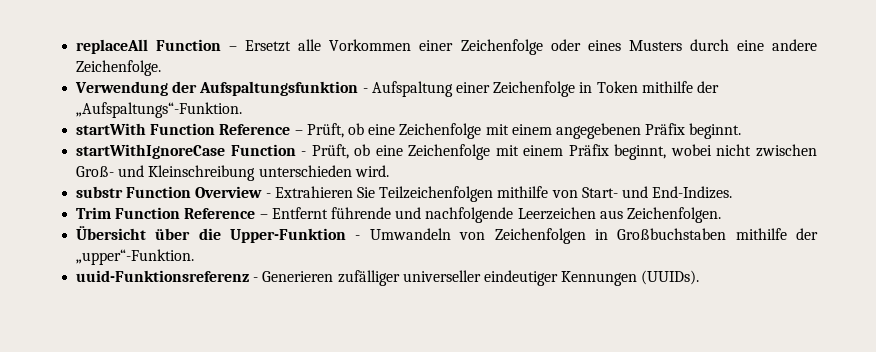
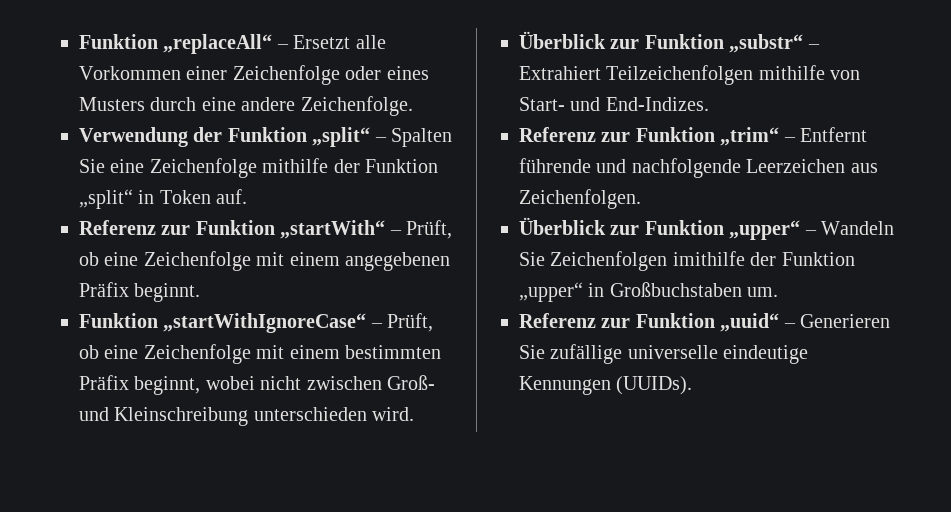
- replaceAll Function – Ersetzt alle Vorkommen einer Zeichenfolge oder eines Musters durch eine andere Zeichenfolge.
+ Funktion „replaceAll“ – Ersetzt alle Vorkommen einer Zeichenfolge oder eines Musters durch eine andere Zeichenfolge.
- Verwendung der Aufspaltungsfunktion - Aufspaltung einer Zeichenfolge in Token mithilfe der „Aufspaltungs“-Funktion.
- startWith Function Reference – Prüft, ob eine Zeichenfolge mit einem angegebenen Präfix beginnt.
+ Verwendung der Funktion „split“ – Spalten Sie eine Zeichenfolge mithilfe der Funktion „split“ in Token auf.
+ Referenz zur Funktion „startWith“ – Prüft, ob eine Zeichenfolge mit einem angegebenen Präfix beginnt.
- startWithIgnoreCase Function - Prüft, ob eine Zeichenfolge mit einem Präfix beginnt, wobei nicht zwischen Groß- und Kleinschreibung unterschieden wird.
+ Funktion „startWithIgnoreCase“ – Prüft, ob eine Zeichenfolge mit einem bestimmten Präfix beginnt, wobei nicht zwischen Groß- und Kleinschreibung unterschieden wird.
- substr Function Overview - Extrahieren Sie Teilzeichenfolgen mithilfe von Start- und End-Indizes.
+ Überblick zur Funktion „substr“ – Extrahiert Teilzeichenfolgen mithilfe von Start- und End-Indizes.
- Trim Function Reference – Entfernt führende und nachfolgende Leerzeichen aus Zeichenfolgen.
+ Referenz zur Funktion „trim“ – Entfernt führende und nachfolgende Leerzeichen aus Zeichenfolgen.
- Übersicht über die Upper-Funktion - Umwandeln von Zeichenfolgen in Großbuchstaben mithilfe der „upper“-Funktion.
- uuid-Funktionsreferenz - Generieren zufälliger universeller eindeutiger Kennungen (UUIDs).
+ Überblick zur Funktion „upper“ – Wandeln Sie Zeichenfolgen imithilfe der Funktion „upper“ in Großbuchstaben um.
+ Referenz zur Funktion „uuid“ – Generieren Sie zufällige universelle eindeutige Kennungen (UUIDs).

